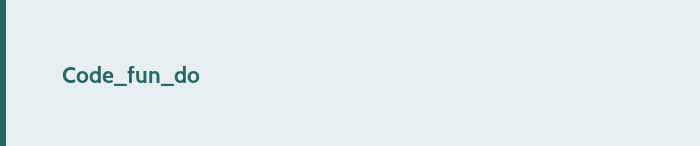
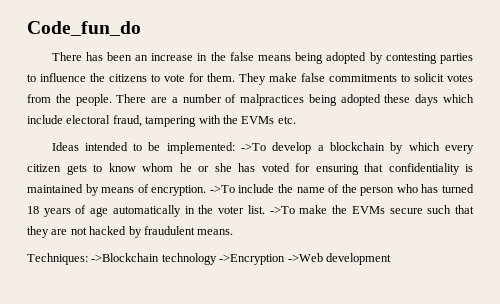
+ There has been an increase in the false means being adopted by contesting parties to influence the citizens to vote for them. They make false commitments to solicit votes from the people. There are a number of malpractices being adopted these days which include electoral fraud, tampering with the EVMs etc.
+ Ideas intended to be implemented: ->To develop a blockchain by which every citizen gets to know whom he or she has voted for ensuring that confidentiality is maintained by means of encryption. ->To include the name of the person who has turned 18 years of age automatically in the voter list. ->To make the EVMs secure such that they are not hacked by fraudulent means.
+ Techniques: ->Blockchain technology ->Encryption ->Web development

